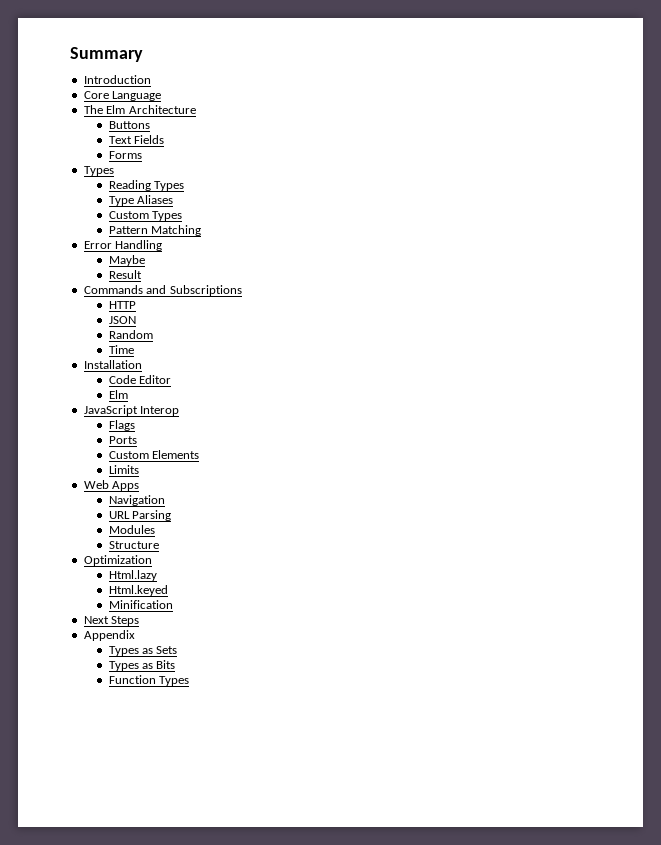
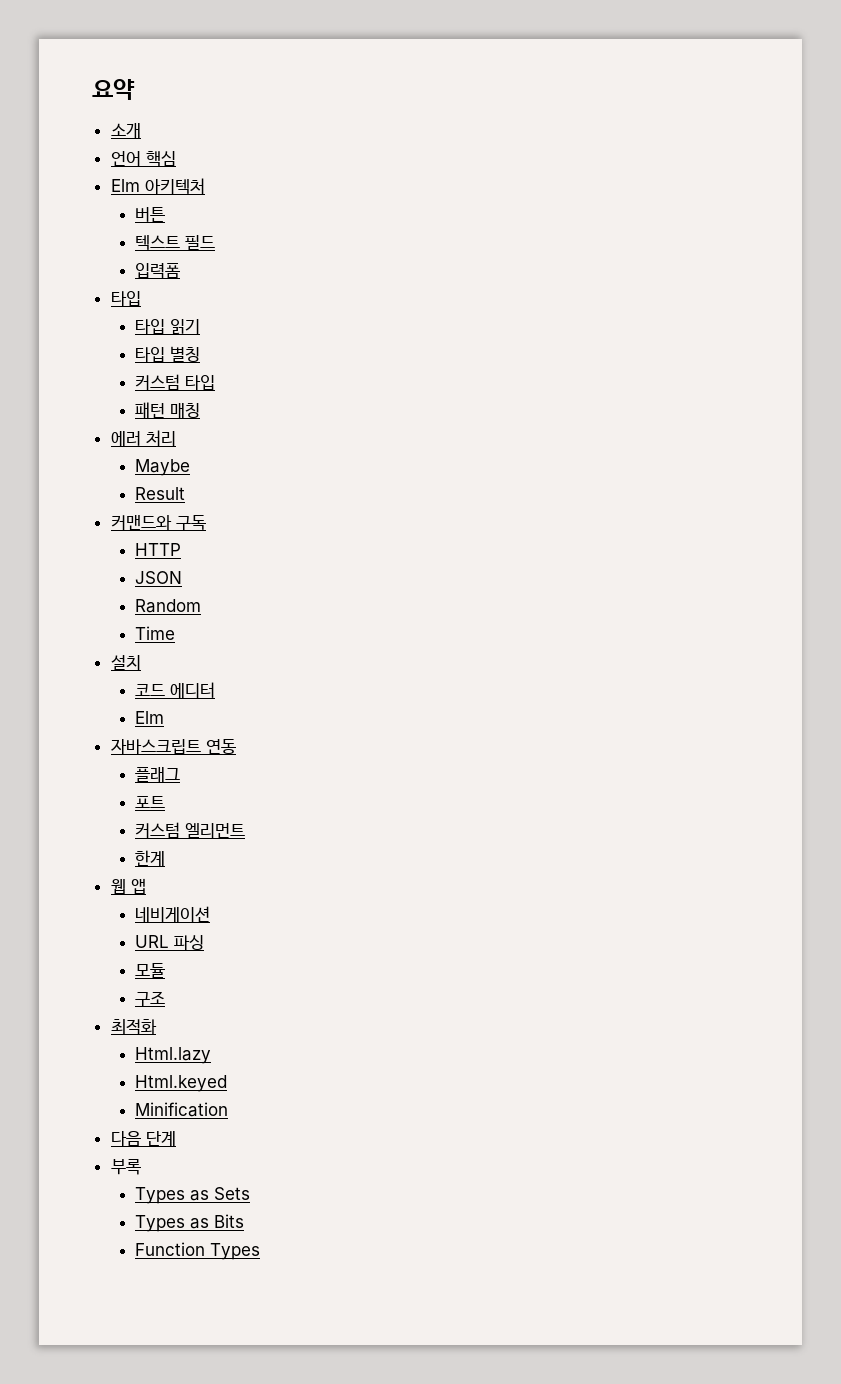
- Summary
- Introduction
- Core Language
- The Elm Architecture
- Buttons
- Text Fields
- Forms
- Types
- Reading Types
- Type Aliases
- Custom Types
- Pattern Matching
- Error Handling
+ 요약
+ 소개
+ 언어 핵심
+ Elm 아키텍처
+ 버튼
+ 텍스트 필드
+ 입력폼
+ 타입
+ 타입 읽기
+ 타입 별칭
+ 커스텀 타입
+ 패턴 매칭
+ 에러 처리
- Commands and Subscriptions
+ 커맨드와 구독
- Installation
- Code Editor
+ 설치
+ 코드 에디터
  Elm
- JavaScript Interop
- Flags
- Ports
- Custom Elements
- Limits
- Web Apps
- Navigation
- URL Parsing
- Modules
- Structure
- Optimization
+ 자바스크립트 연동
+ 플래그
+ 포트
+ 커스텀 엘리먼트
+ 한계
+ 웹 앱
+ 네비게이션
+ URL 파싱
+ 모듈
+ 구조
+ 최적화
- Next Steps
- Appendix
+ 다음 단계
+ 부록

